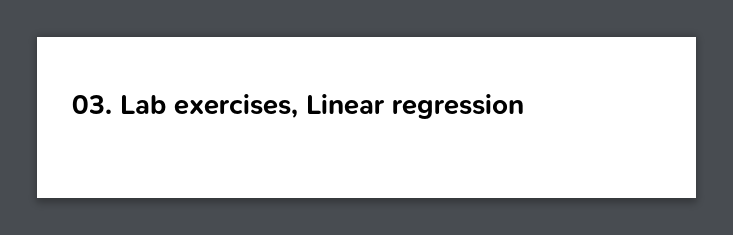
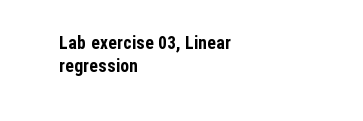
- 03. Lab exercises, Linear regression
+ Lab exercise 03, Linear regression

